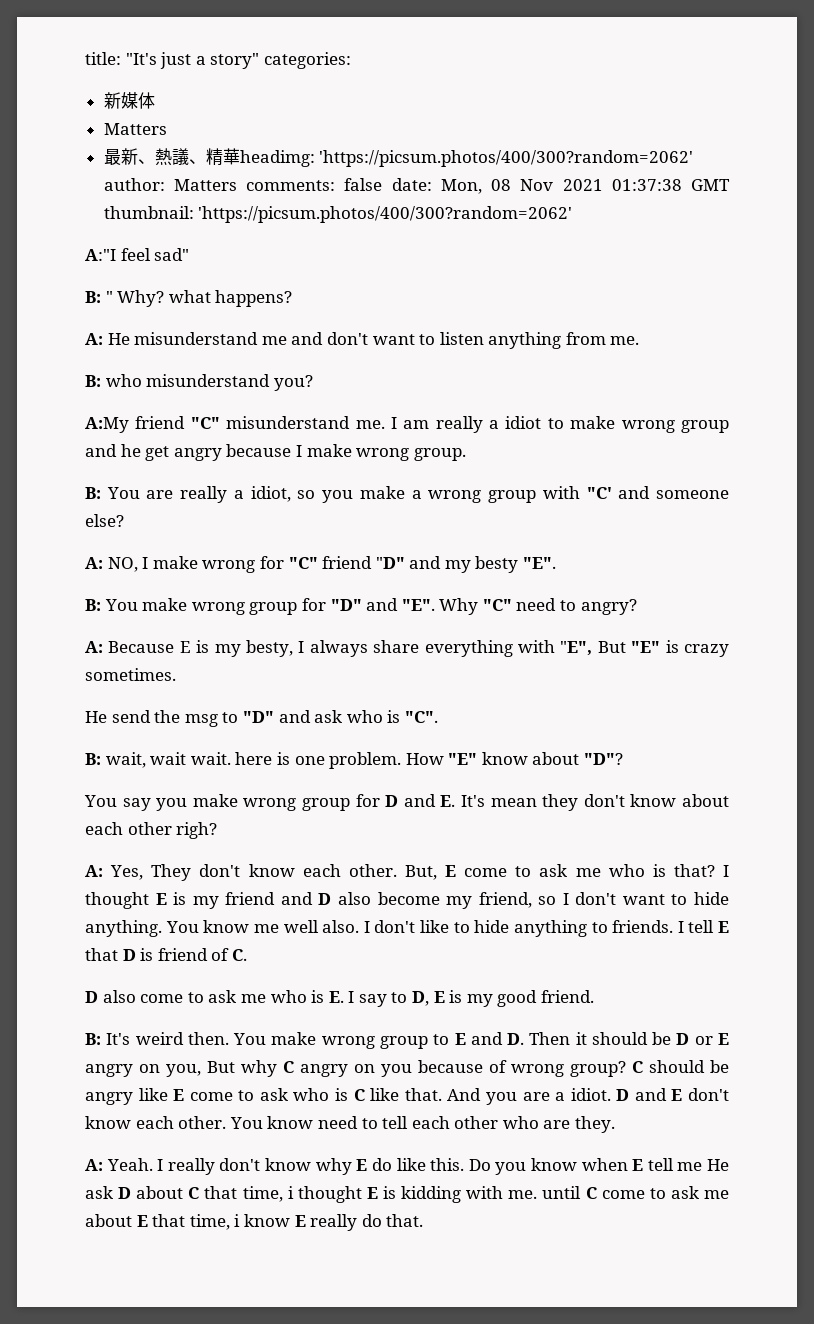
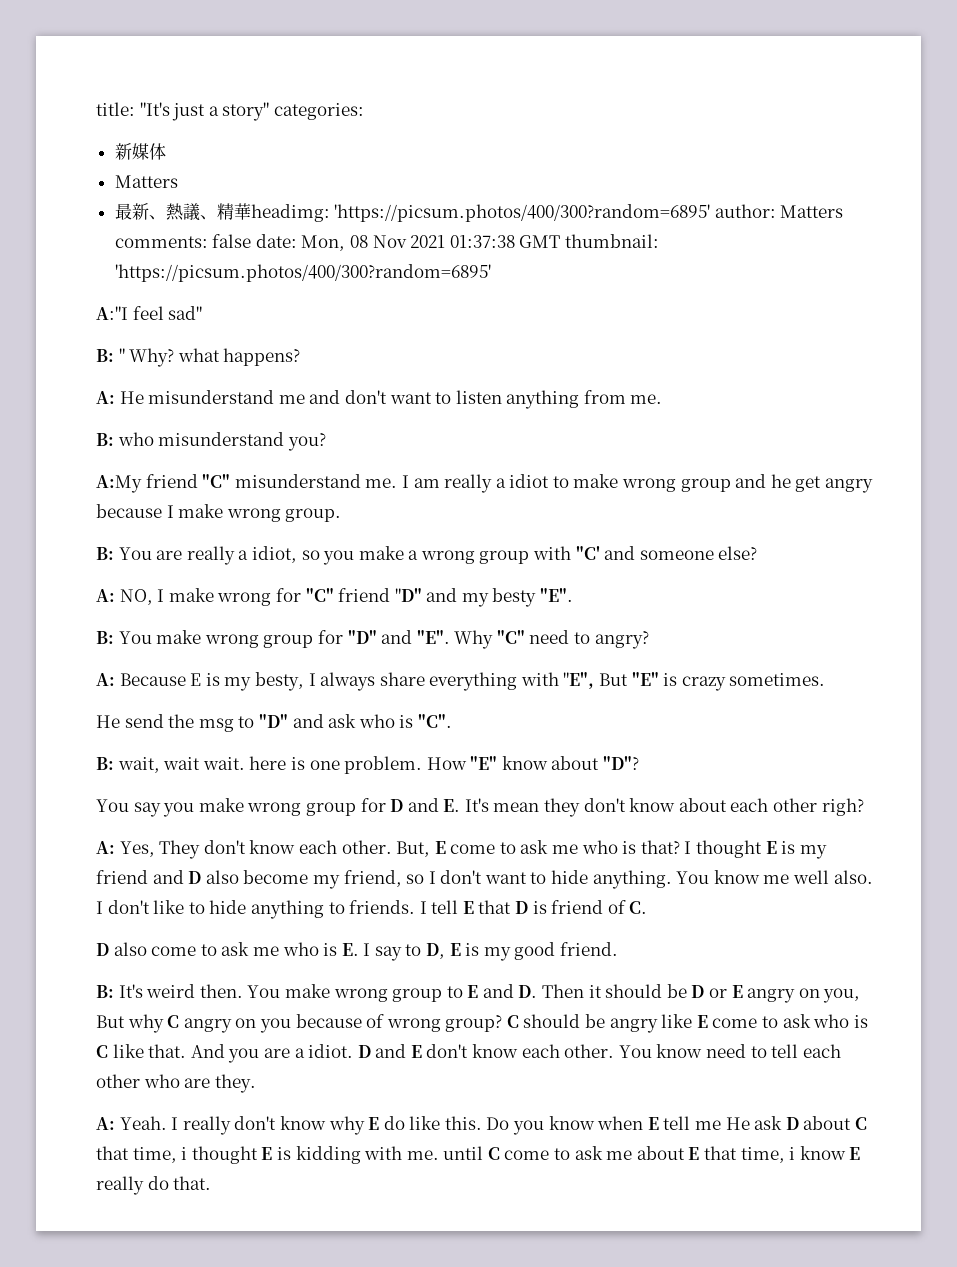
- 最新、熱議、精華headimg: 'https://picsum.photos/400/300?random=2062' author: Matters comments: false date: Mon, 08 Nov 2021 01:37:38 GMT thumbnail: 'https://picsum.photos/400/300?random=2062'
+ 最新、熱議、精華headimg: 'https://picsum.photos/400/300?random=6895' author: Matters comments: false date: Mon, 08 Nov 2021 01:37:38 GMT thumbnail: 'https://picsum.photos/400/300?random=6895'

